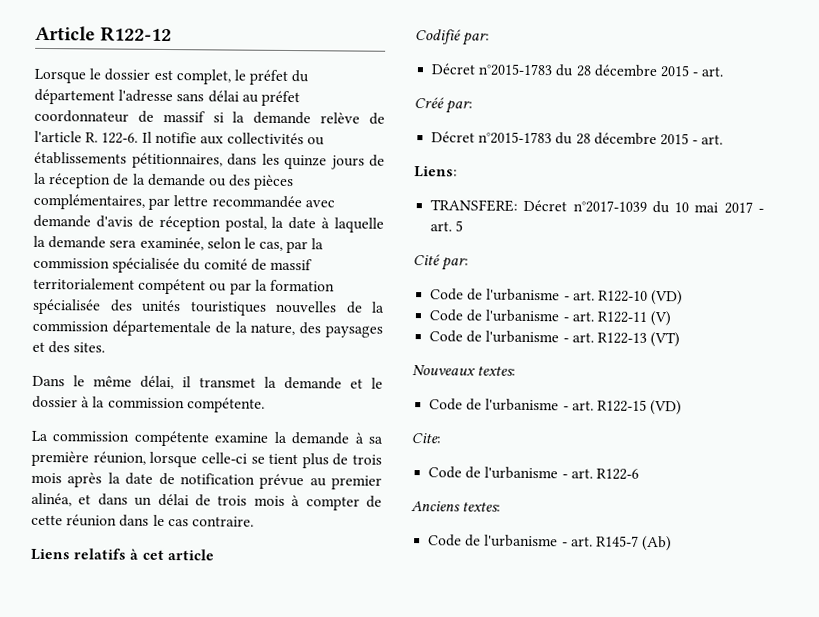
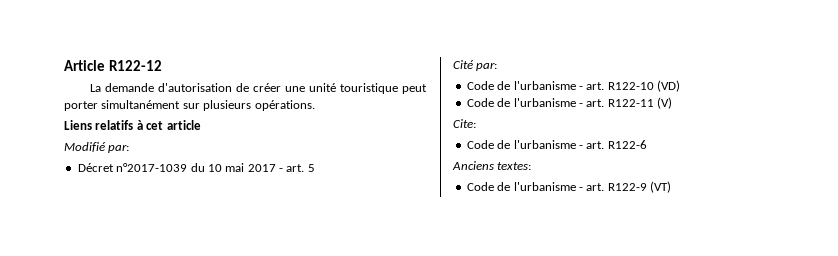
- Lorsque le dossier est complet, le préfet du département l'adresse sans délai au préfet coordonnateur de massif si la demande relève de l'article R. 122-6. Il notifie aux collectivités ou établissements pétitionnaires, dans les quinze jours de la réception de la demande ou des pièces complémentaires, par lettre recommandée avec demande d'avis de réception postal, la date à laquelle la demande sera examinée, selon le cas, par la commission spécialisée du comité de massif territorialement compétent ou par la formation spécialisée des unités touristiques nouvelles de la commission départementale de la nature, des paysages et des sites.
- Dans le même délai, il transmet la demande et le dossier à la commission compétente.
- La commission compétente examine la demande à sa première réunion, lorsque celle-ci se tient plus de trois mois après la date de notification prévue au premier alinéa, et dans un délai de trois mois à compter de cette réunion dans le cas contraire.
+ La demande d'autorisation de créer une unité touristique peut porter simultanément sur plusieurs opérations.
- Codifié par:
- Décret n°2015-1783 du 28 décembre 2015 - art.
- Créé par:
- Décret n°2015-1783 du 28 décembre 2015 - art.
- Liens:
- TRANSFERE: Décret n°2017-1039 du 10 mai 2017 - art. 5
+ Modifié par:
+ Décret n°2017-1039 du 10 mai 2017 - art. 5
- Code de l'urbanisme - art. R122-13 (VT)
- Nouveaux textes:
- Code de l'urbanisme - art. R122-15 (VD)
- Code de l'urbanisme - art. R145-7 (Ab)
+ Code de l'urbanisme - art. R122-9 (VT)

